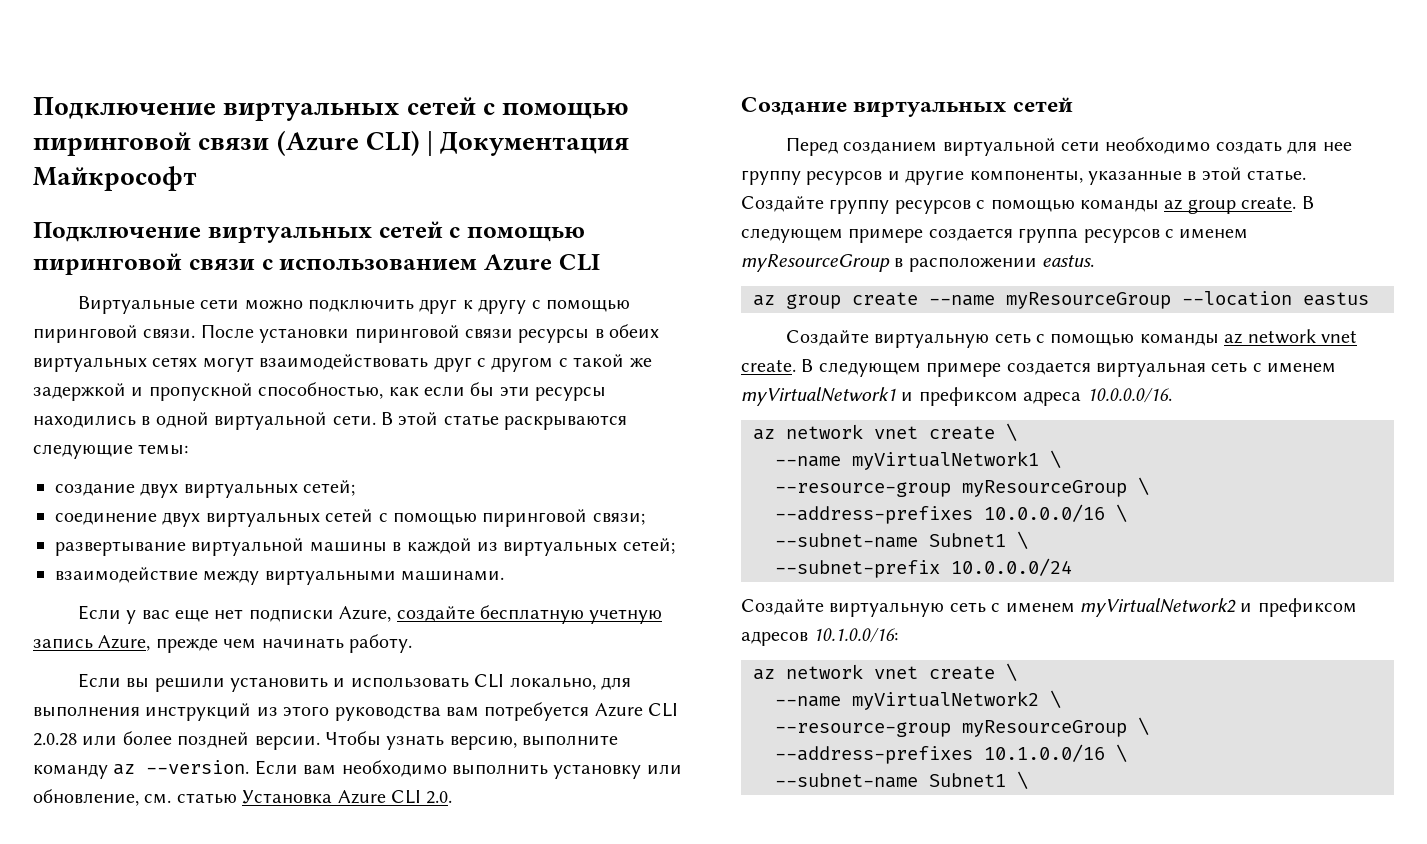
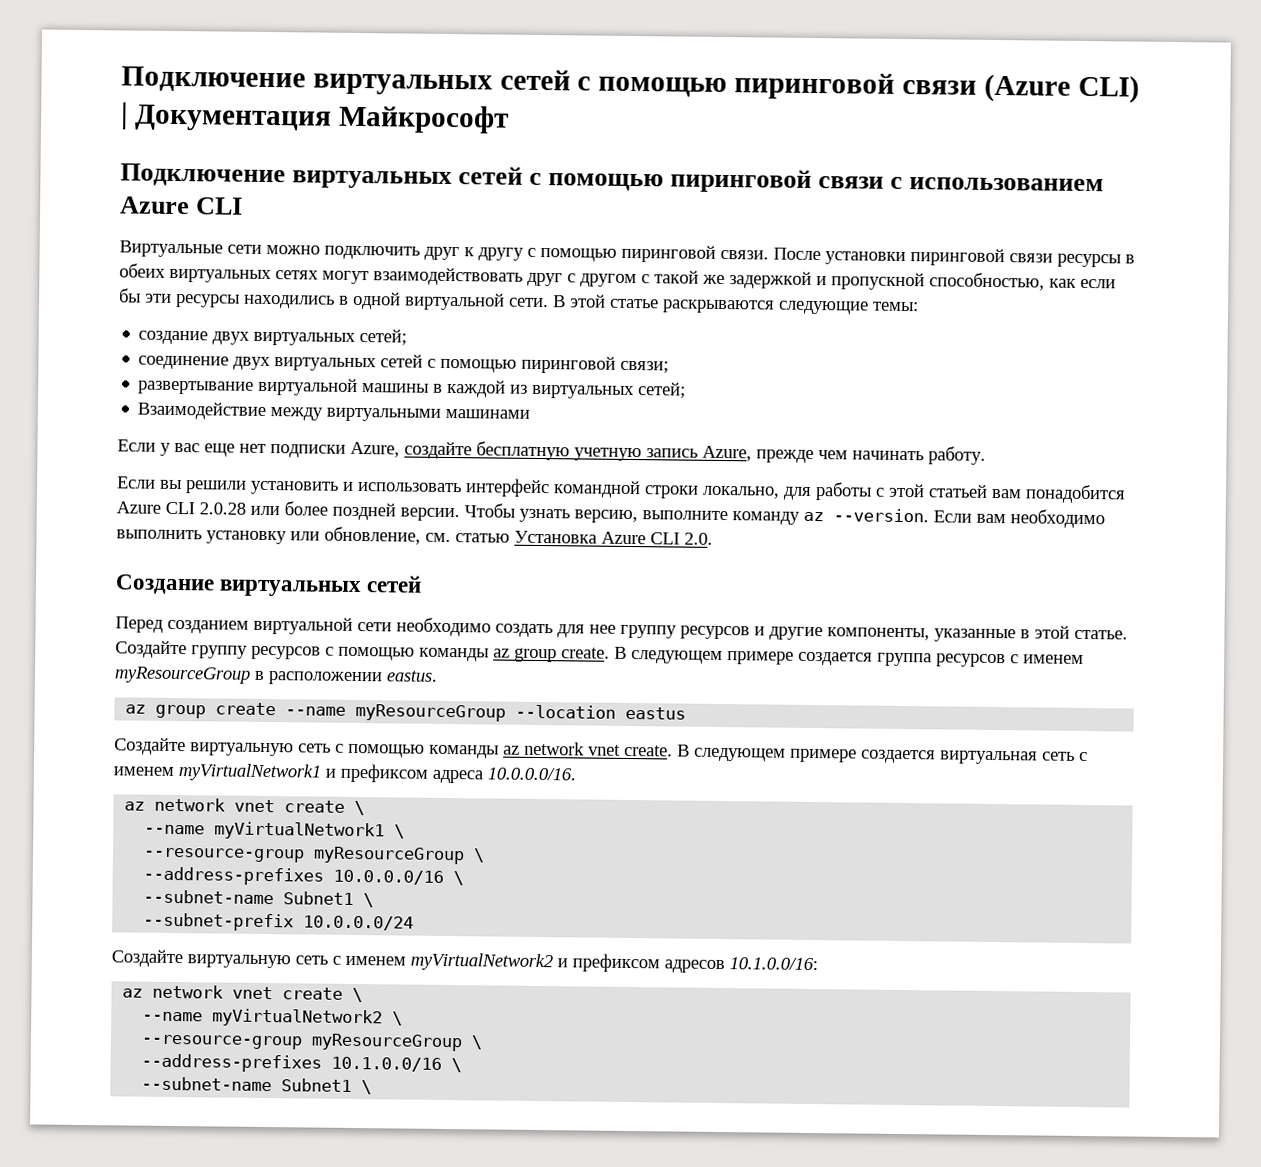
- взаимодействие между виртуальными машинами.
+ Взаимодействие между виртуальными машинами
- Если вы решили установить и использовать CLI локально, для выполнения инструкций из этого руководства вам потребуется Azure CLI 2.0.28 или более поздней версии.
+ Если вы решили установить и использовать интерфейс командной строки локально, для работы с этой статьей вам понадобится Azure CLI 2.0.28 или более поздней версии.

